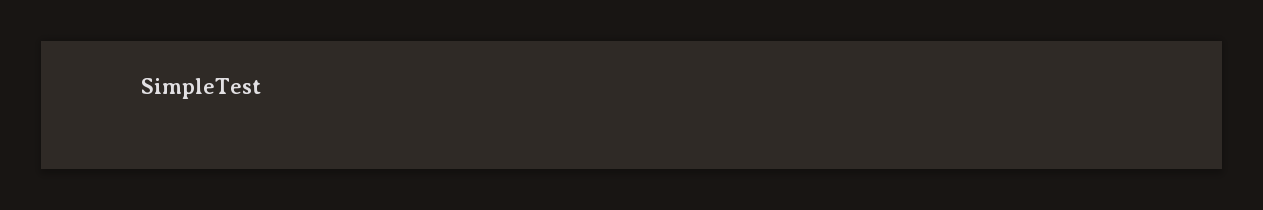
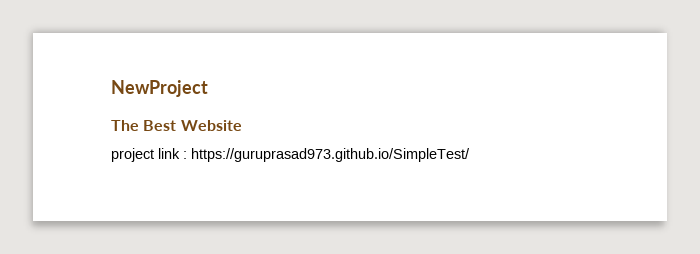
- SimpleTest
+ NewProject
+ The Best Website
+ project link : https://guruprasad973.github.io/SimpleTest/

